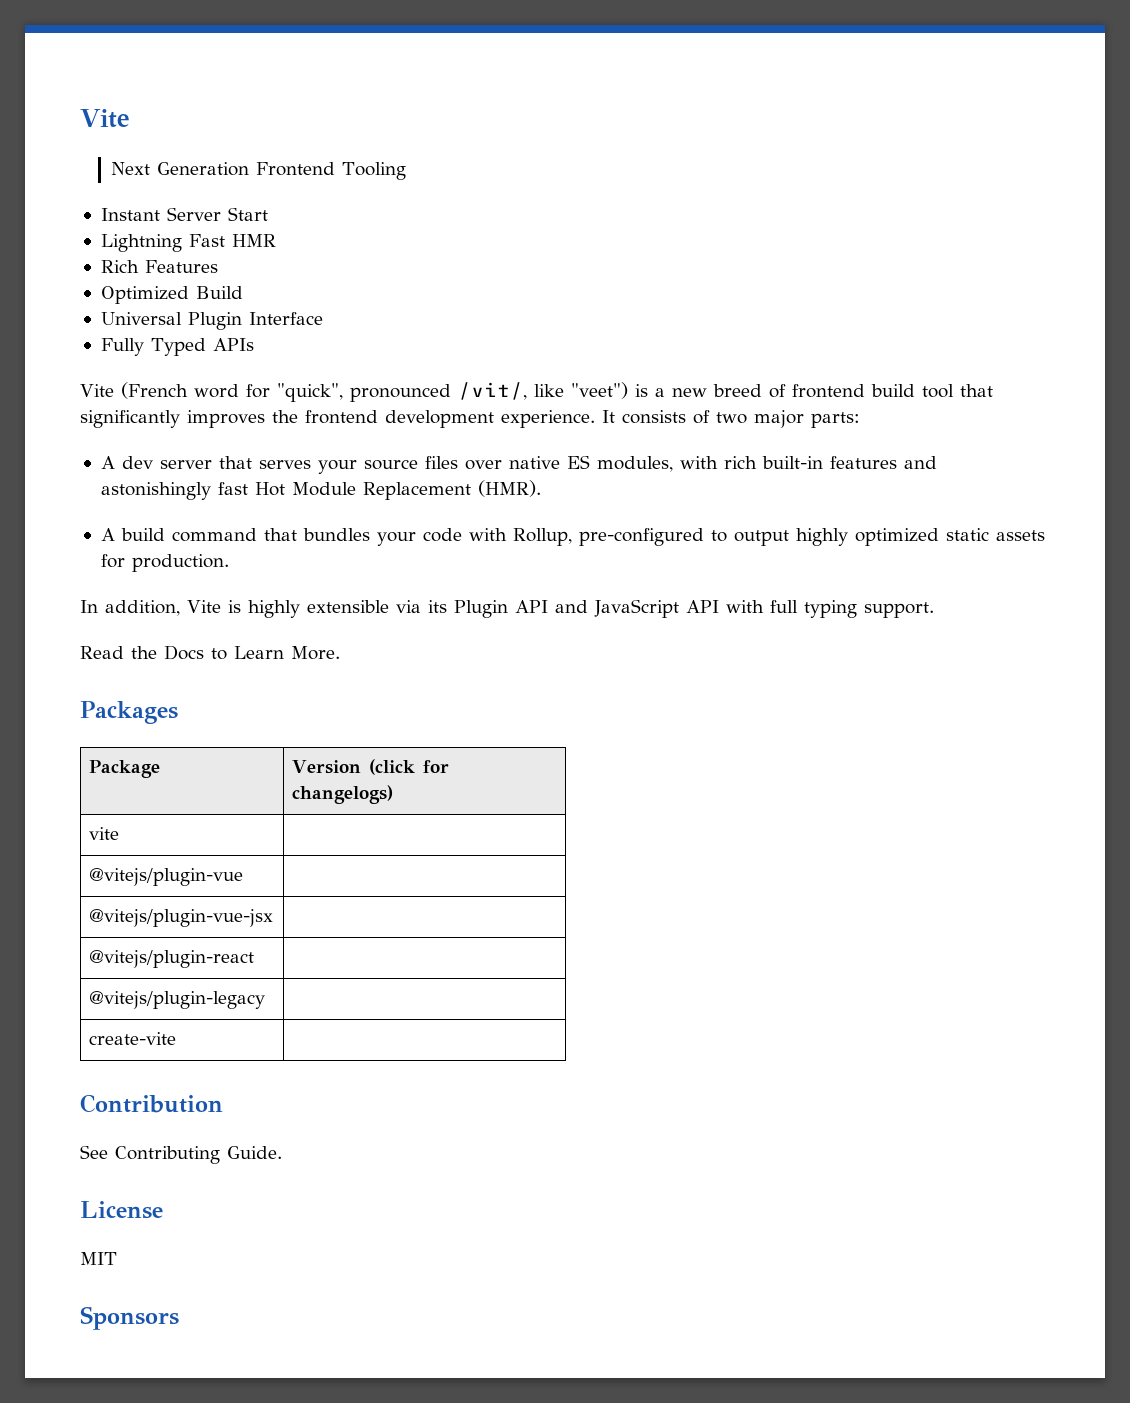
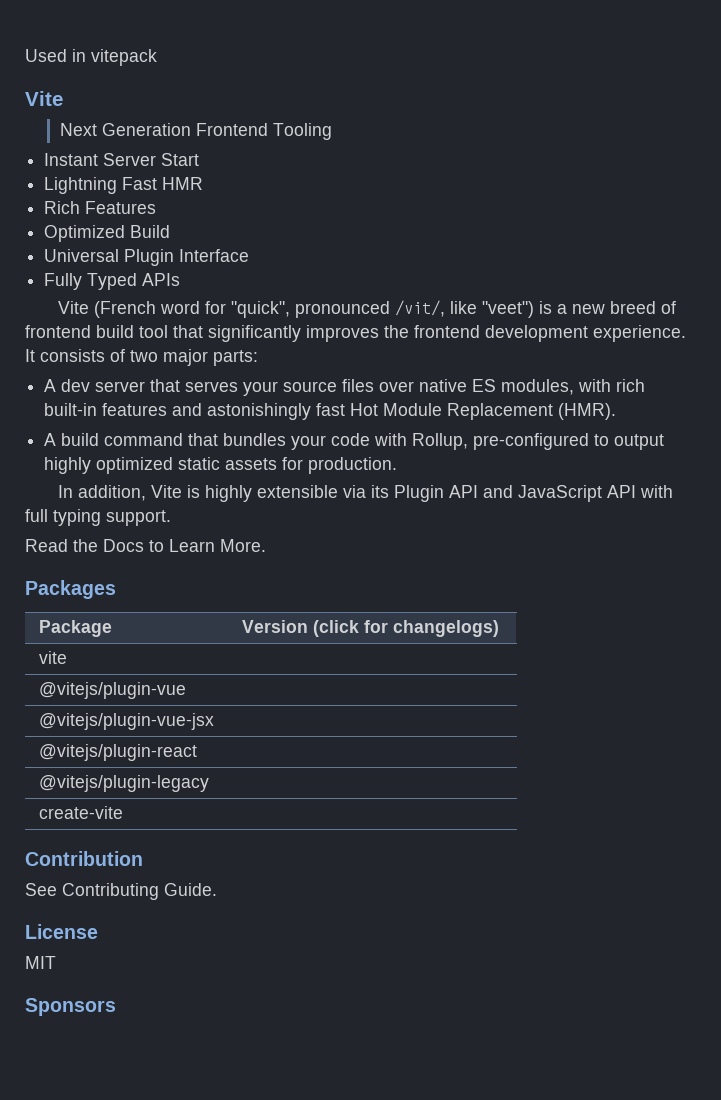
+ Used in vitepack

